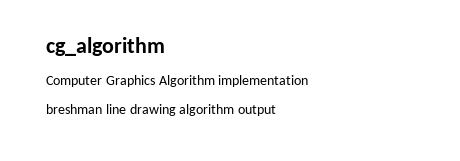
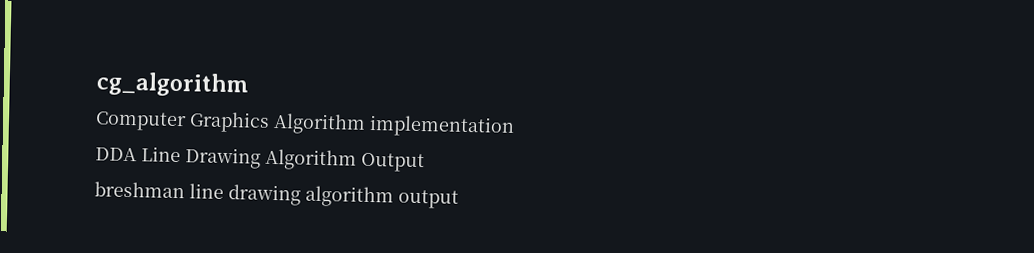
+ DDA Line Drawing Algorithm Output

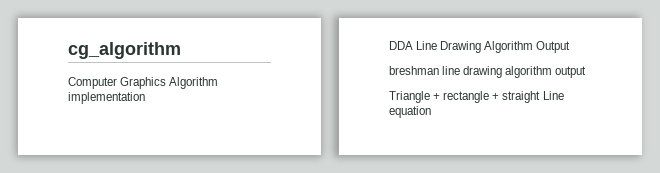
+ Triangle + rectangle + straight Line equation

